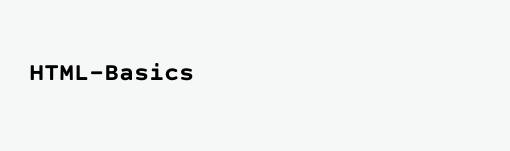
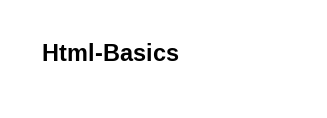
- HTML-Basics
+ Html-Basics

